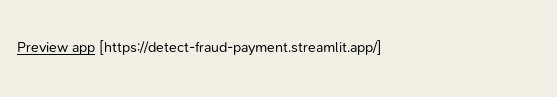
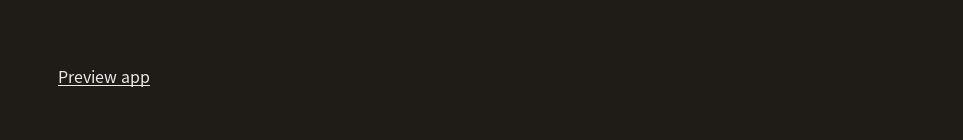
- Preview app [https://detect-fraud-payment.streamlit.app/]
+ Preview app

